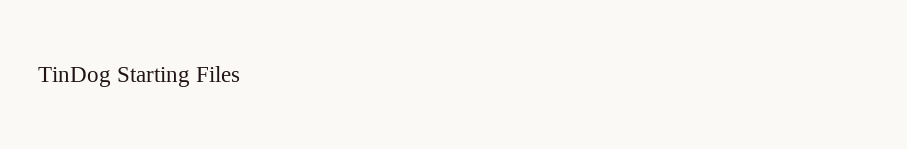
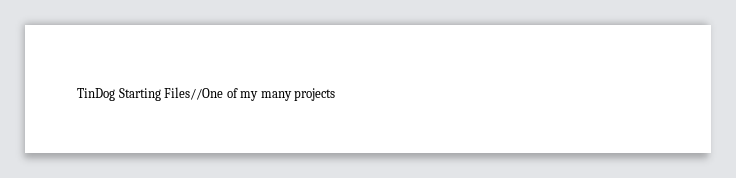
- TinDog Starting Files
+ TinDog Starting Files//One of my many projects

